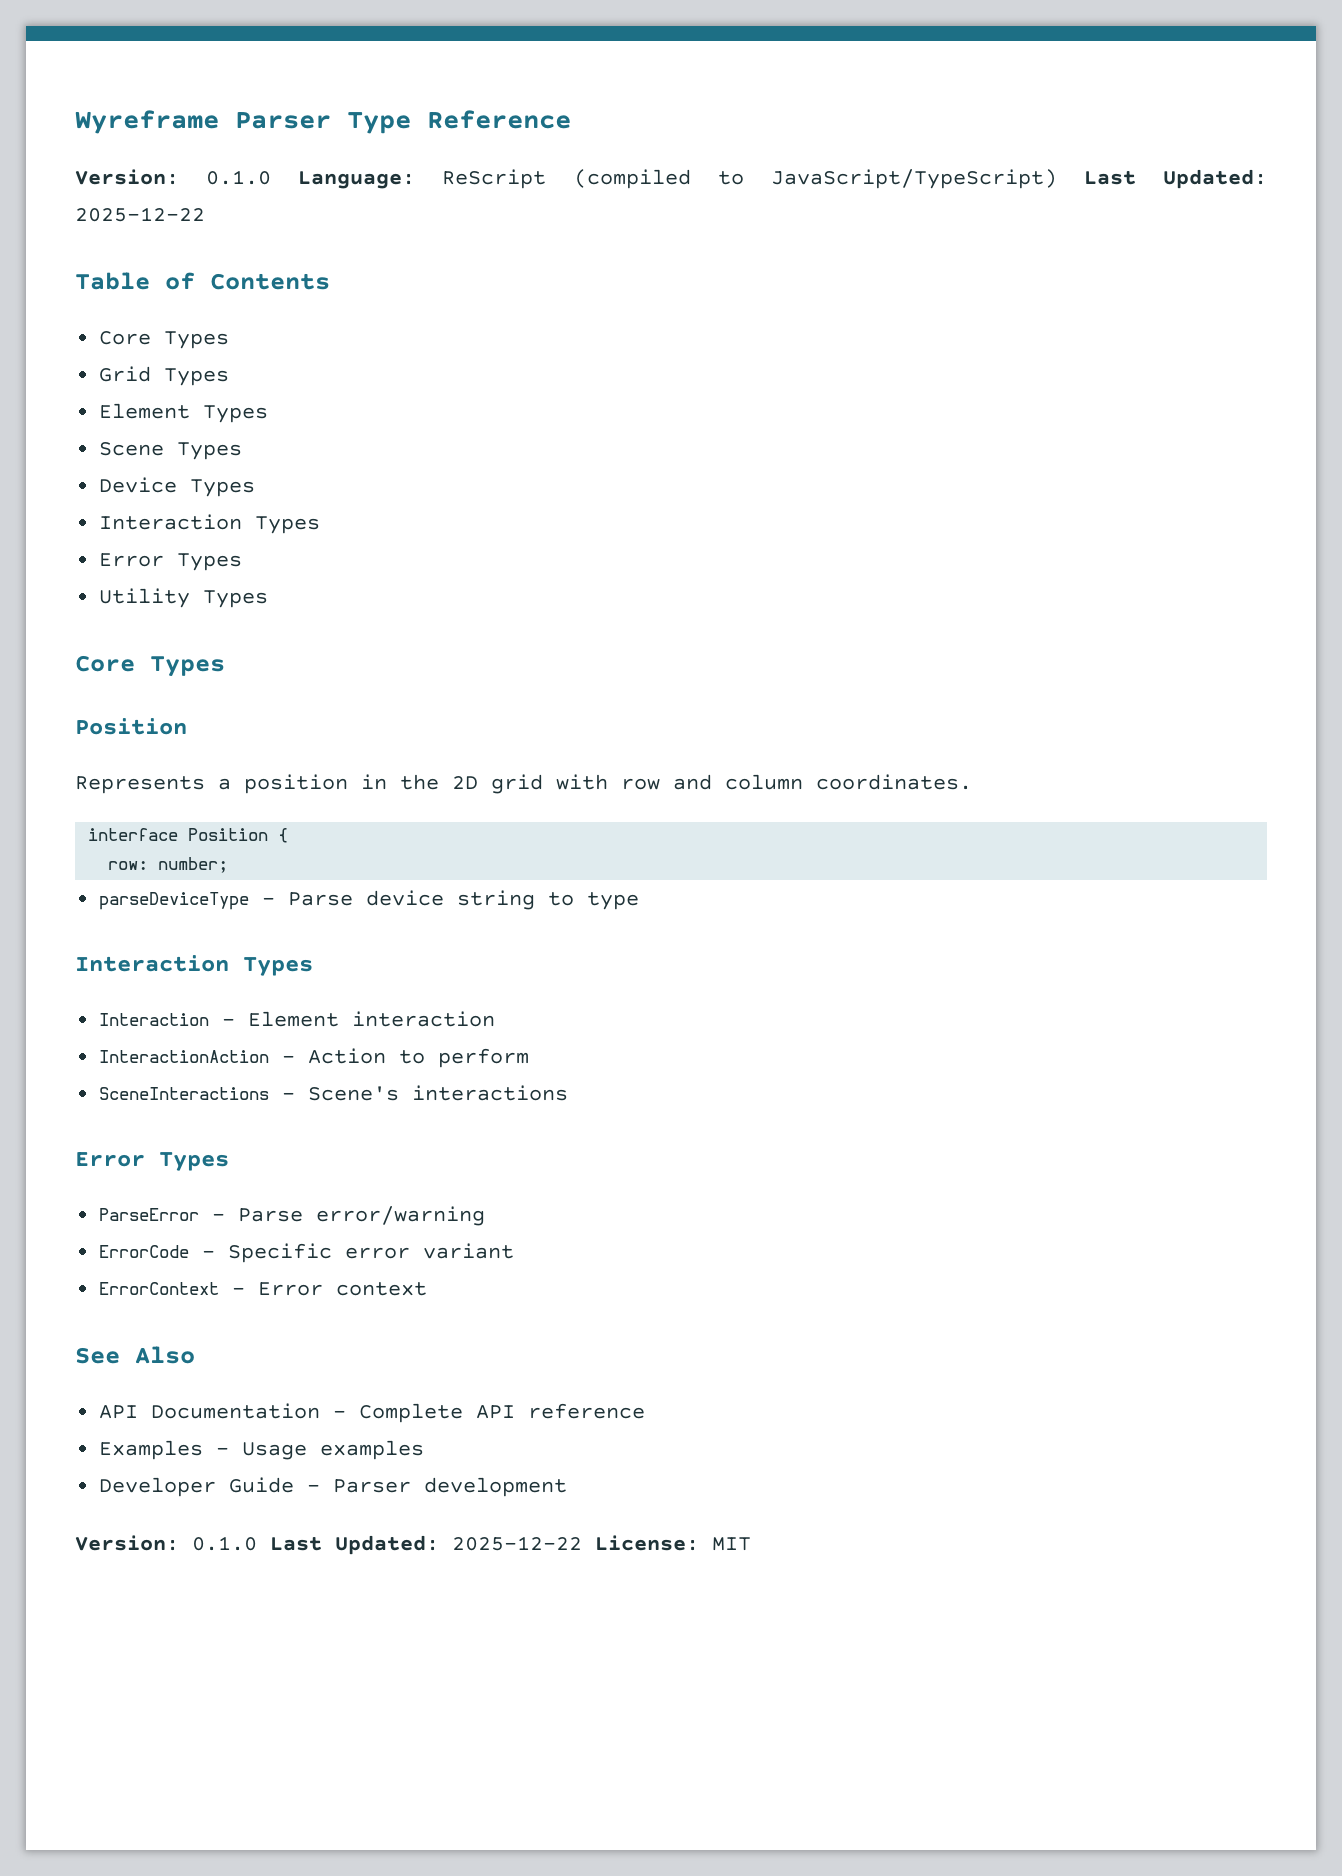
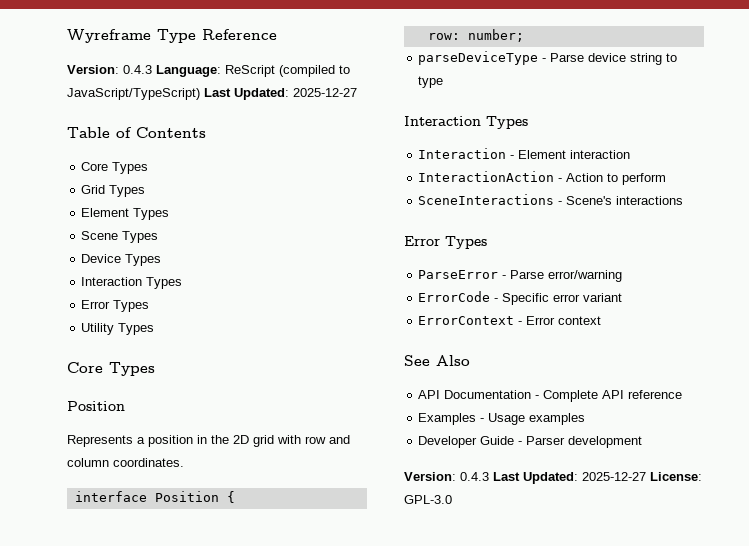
- Wyreframe Parser Type Reference
+ Wyreframe Type Reference
- Version: 0.1.0 Language: ReScript (compiled to JavaScript/TypeScript) Last Updated: 2025-12-22
+ Version: 0.4.3 Language: ReScript (compiled to JavaScript/TypeScript) Last Updated: 2025-12-27
- Version: 0.1.0 Last Updated: 2025-12-22 License: MIT
+ Version: 0.4.3 Last Updated: 2025-12-27 License: GPL-3.0

